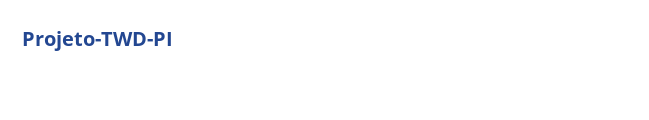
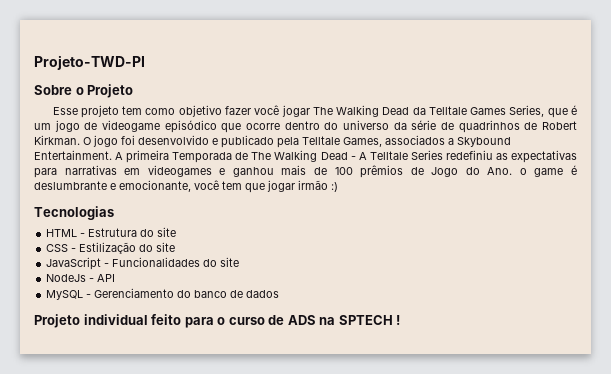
+ Sobre o Projeto
+ Esse projeto tem como objetivo fazer você jogar The Walking Dead da Telltale Games Series, que é um jogo de videogame episódico que ocorre dentro do universo da série de quadrinhos de Robert Kirkman. O jogo foi desenvolvido e publicado pela Telltale Games, associados a Skybound Entertainment. A primeira Temporada de The Walking Dead - A Telltale Series redefiniu as expectativas para narrativas em videogames e ganhou mais de 100 prêmios de Jogo do Ano. o game é deslumbrante e emocionante, você tem que jogar irmão :)
+ Tecnologias
+ HTML - Estrutura do site
+ CSS - Estilização do site
+ JavaScript - Funcionalidades do site
+ NodeJs - API
+ MySQL - Gerenciamento do banco de dados
+ Projeto individual feito para o curso de ADS na SPTECH !

